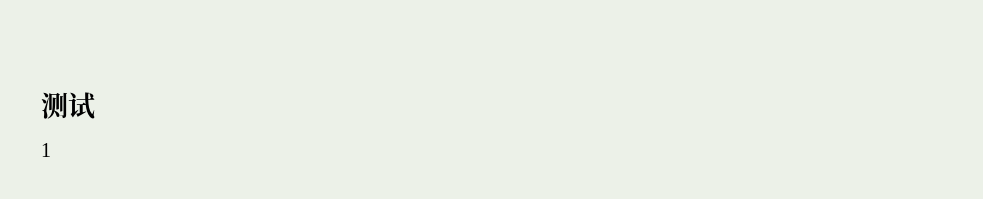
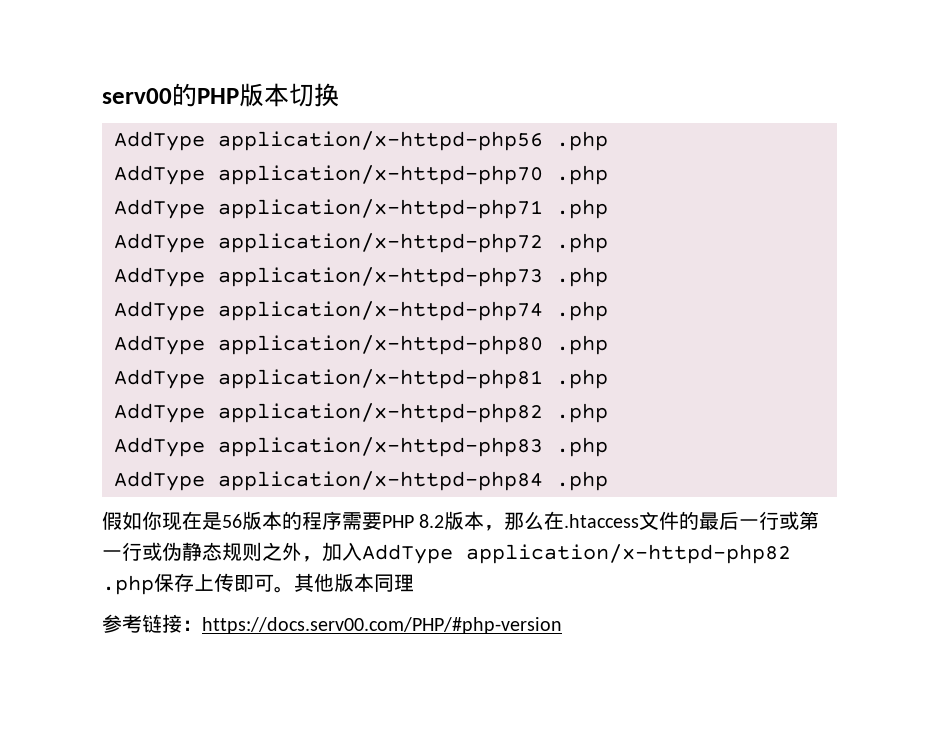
- 测试
- 1
+ serv00的PHP版本切换
+ AddType application/x-httpd-php56 .php
+ AddType application/x-httpd-php70 .php
+ AddType application/x-httpd-php71 .php
+ AddType application/x-httpd-php72 .php
+ AddType application/x-httpd-php73 .php
+ AddType application/x-httpd-php74 .php
+ AddType application/x-httpd-php80 .php
+ AddType application/x-httpd-php81 .php
+ AddType application/x-httpd-php82 .php
+ AddType application/x-httpd-php83 .php
+ AddType application/x-httpd-php84 .php
+ 假如你现在是56版本的程序需要PHP 8.2版本，那么在.htaccess文件的最后一行或第一行或伪静态规则之外，加入AddType application/x-httpd-php82 .php保存上传即可。其他版本同理
+ 参考链接：https://docs.serv00.com/PHP/#php-version

